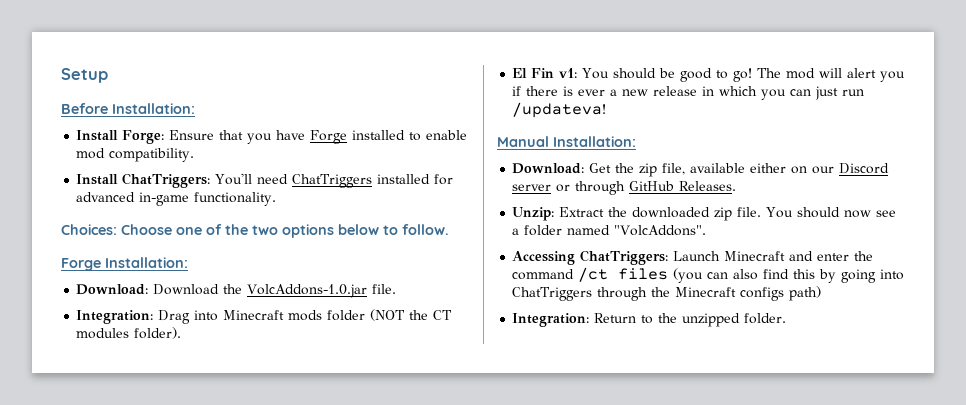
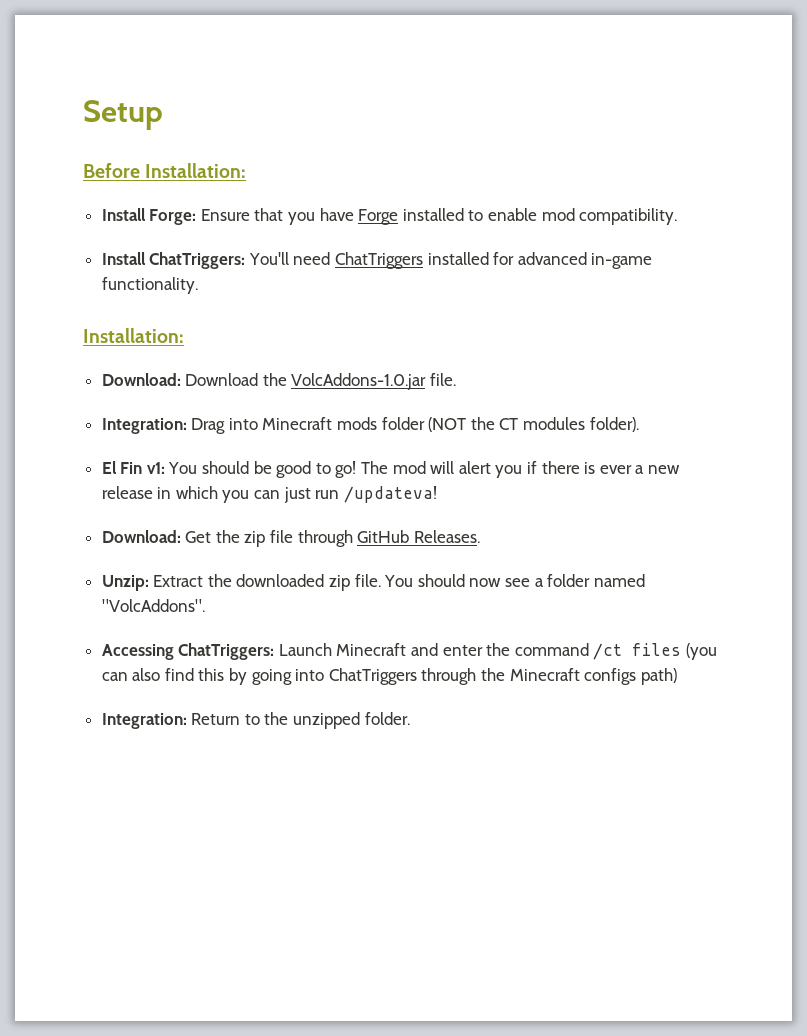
  Install ChatTriggers: You'll need ChatTriggers installed for advanced in-game functionality.
- Choices: Choose one of the two options below to follow.
- Forge Installation:
+ Installation:
- Manual Installation:
- Download: Get the zip file, available either on our Discord server or through GitHub Releases.
+ Download: Get the zip file through GitHub Releases.

